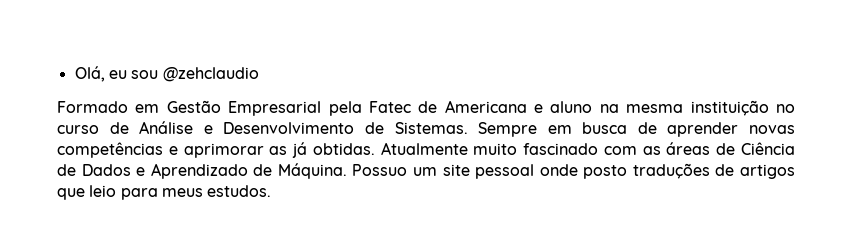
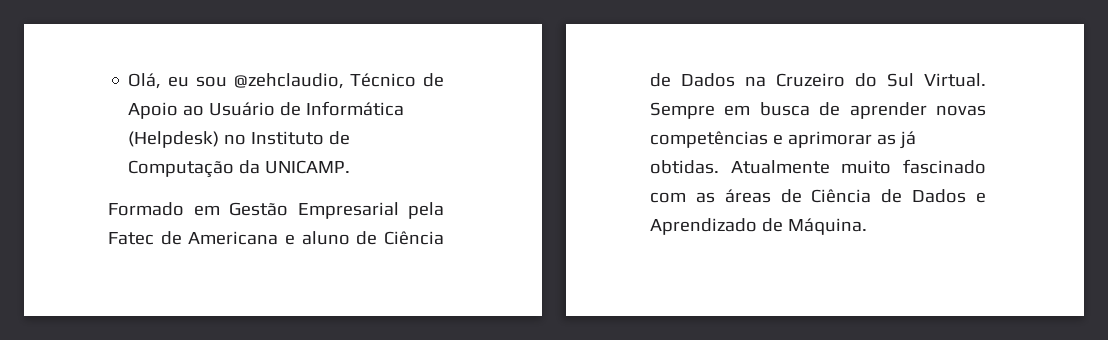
- Olá, eu sou @zehclaudio
+ Olá, eu sou @zehclaudio, Técnico de Apoio ao Usuário de Informática (Helpdesk) no Instituto de Computação da UNICAMP.
- Formado em Gestão Empresarial pela Fatec de Americana e aluno na mesma instituição no curso de Análise e Desenvolvimento de Sistemas.
+ Formado em Gestão Empresarial pela Fatec de Americana e aluno de Ciência de Dados na Cruzeiro do Sul Virtual.
- Possuo um site pessoal onde posto traduções de artigos que leio para meus estudos.

